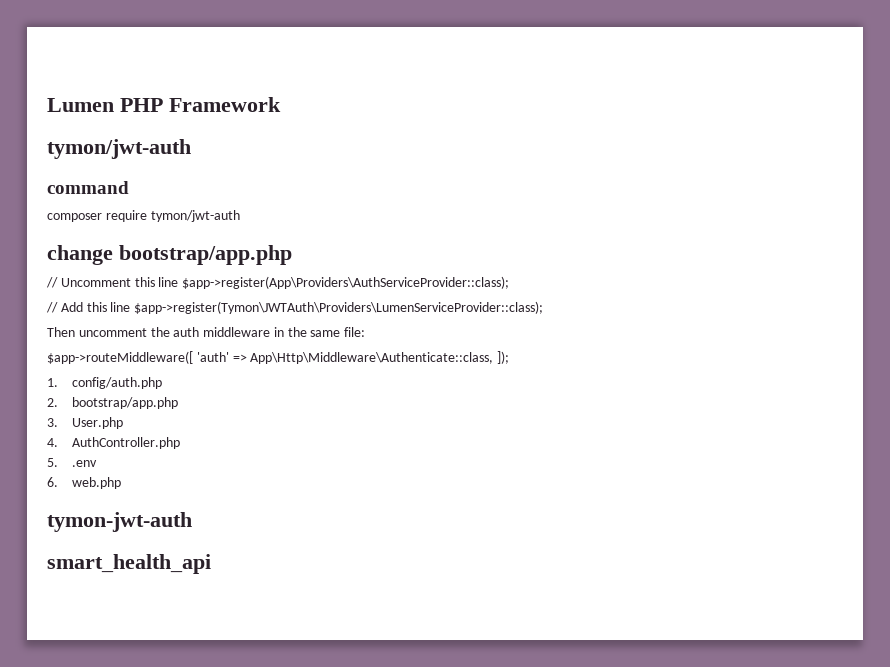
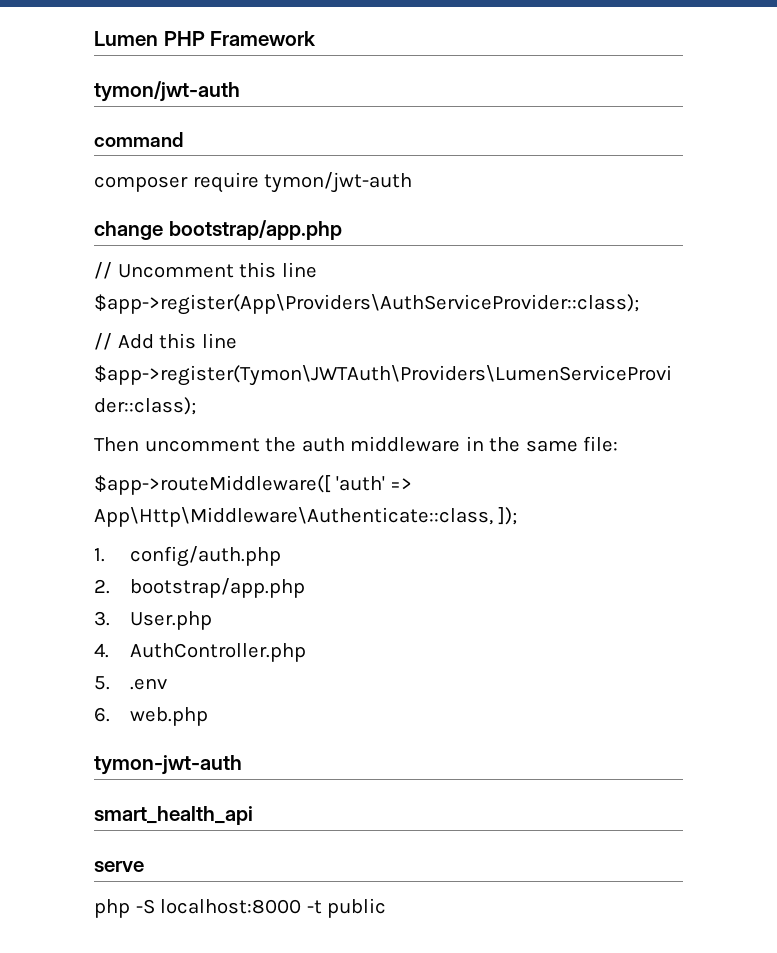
+ serve
+ php -S localhost:8000 -t public

